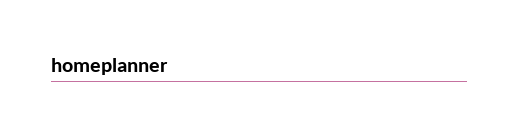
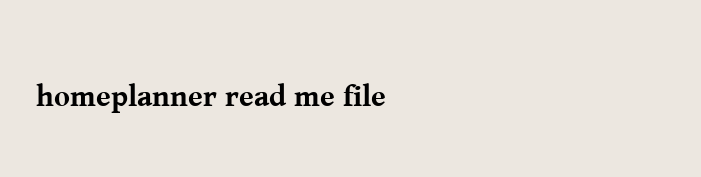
- homeplanner
+ homeplanner read me file

